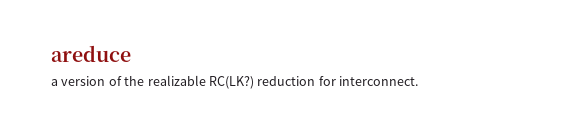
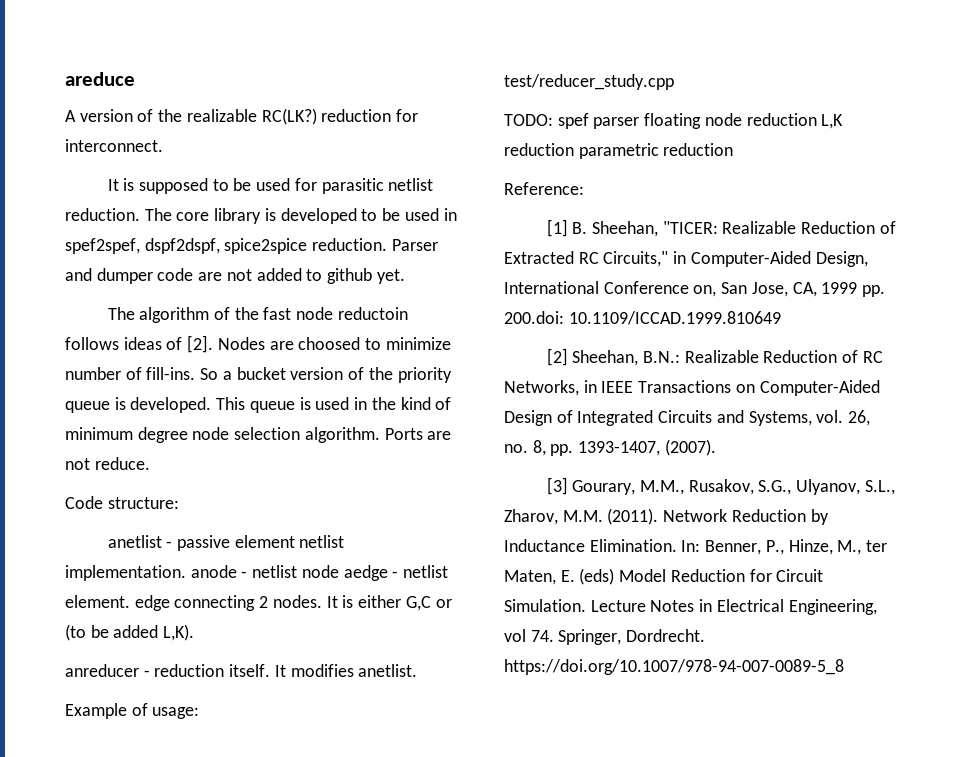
- a version of the realizable RC(LK?) reduction for interconnect.
+ A version of the realizable RC(LK?) reduction for interconnect.
+ It is supposed to be used for parasitic netlist reduction. The core library is developed to be used in spef2spef, dspf2dspf, spice2spice reduction. Parser and dumper code are not added to github yet.
+ The algorithm of the fast node reductoin follows ideas of [2]. Nodes are choosed to minimize number of fill-ins. So a bucket version of the priority queue is developed. This queue is used in the kind of minimum degree node selection algorithm. Ports are not reduce.
+ Code structure:
+ anetlist - passive element netlist implementation. anode - netlist node aedge - netlist element. edge connecting 2 nodes. It is either G,C or (to be added L,K).
+ anreducer - reduction itself. It modifies anetlist.
+ Example of usage:
+ test/reducer_study.cpp
+ TODO: spef parser floating node reduction L,K reduction parametric reduction
+ Reference:
+ [1] B. Sheehan, "TICER: Realizable Reduction of Extracted RC Circuits," in Computer-Aided Design, International Conference on, San Jose, CA, 1999 pp. 200.doi: 10.1109/ICCAD.1999.810649
+ [2] Sheehan, B.N.: Realizable Reduction of RC Networks, in IEEE Transactions on Computer-Aided Design of Integrated Circuits and Systems, vol. 26, no. 8, pp. 1393-1407, (2007).
+ [3] Gourary, M.M., Rusakov, S.G., Ulyanov, S.L., Zharov, M.M. (2011). Network Reduction by Inductance Elimination. In: Benner, P., Hinze, M., ter Maten, E. (eds) Model Reduction for Circuit Simulation. Lecture Notes in Electrical Engineering, vol 74. Springer, Dordrecht. https://doi.org/10.1007/978-94-007-0089-5_8

